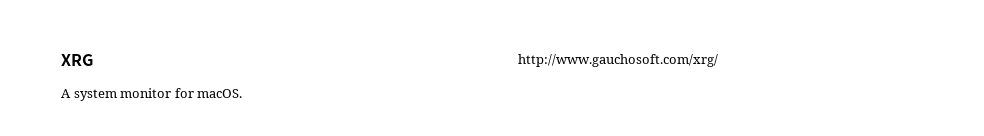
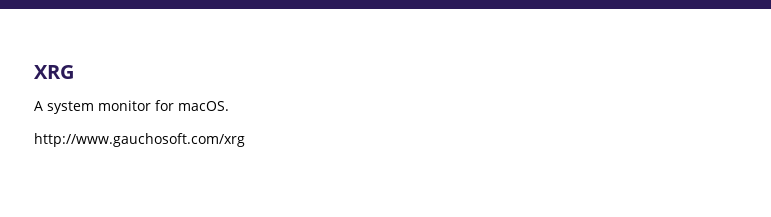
- http://www.gauchosoft.com/xrg/
+ http://www.gauchosoft.com/xrg

